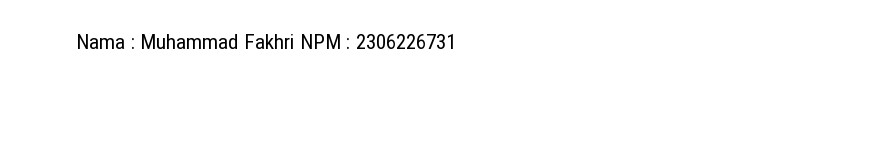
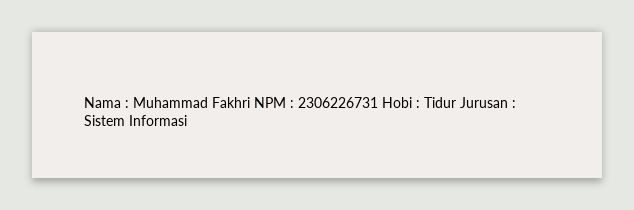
- Nama : Muhammad Fakhri NPM : 2306226731
+ Nama : Muhammad Fakhri NPM : 2306226731 Hobi : Tidur Jurusan : Sistem Informasi

